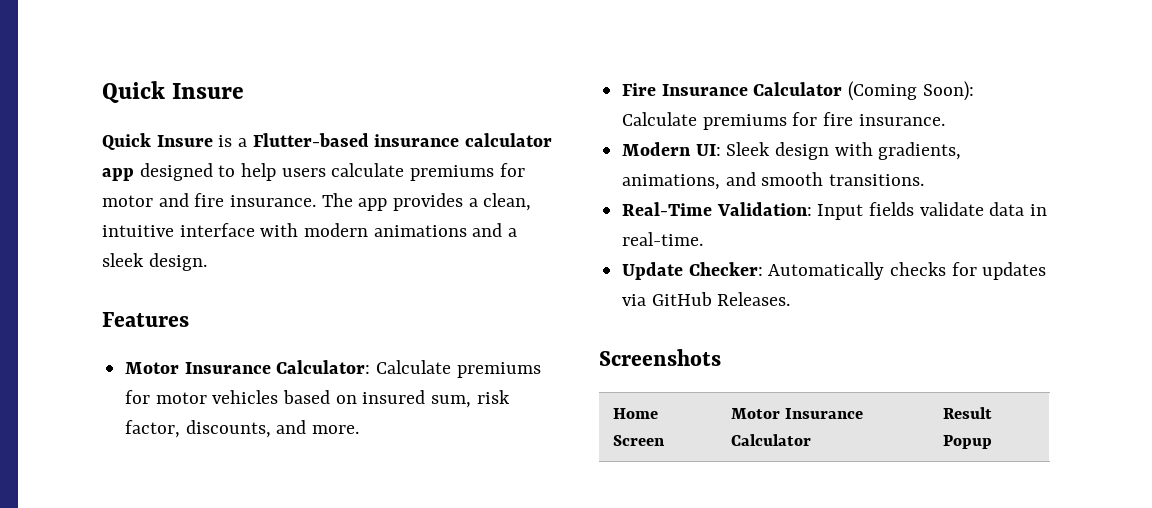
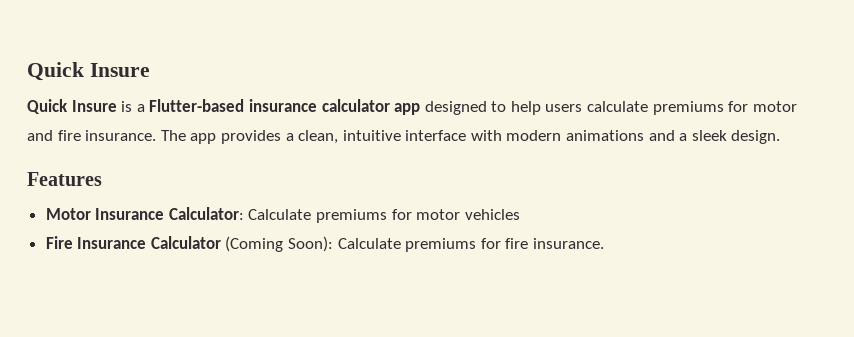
- Motor Insurance Calculator: Calculate premiums for motor vehicles based on insured sum, risk factor, discounts, and more.
+ Motor Insurance Calculator: Calculate premiums for motor vehicles
- Modern UI: Sleek design with gradients, animations, and smooth transitions.
- Real-Time Validation: Input fields validate data in real-time.
- Update Checker: Automatically checks for updates via GitHub Releases.
- Screenshots
- Home Screen | Motor Insurance Calculator | Result Popup

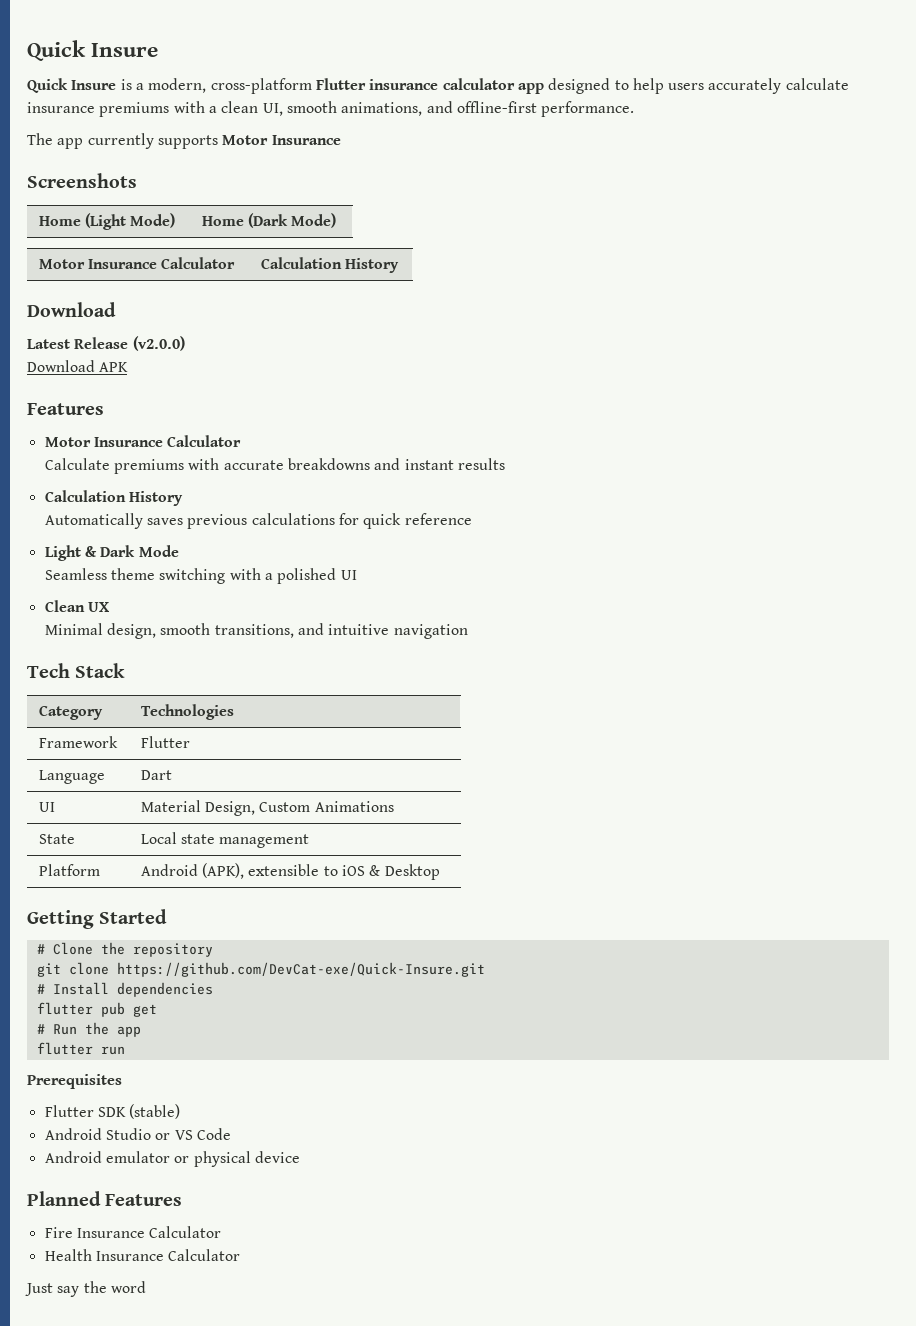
- Quick Insure is a Flutter-based insurance calculator app designed to help users calculate premiums for motor and fire insurance. The app provides a clean, intuitive interface with modern animations and a sleek design.
+ Quick Insure is a modern, cross-platform Flutter insurance calculator app designed to help users accurately calculate insurance premiums with a clean UI, smooth animations, and offline-first performance.
+ The app currently supports Motor Insurance
+ Screenshots
+ Home (Light Mode) | Home (Dark Mode)
+ Motor Insurance Calculator | Calculation History
+ Download
+ Latest Release (v2.0.0)
+ Download APK
  Features
- Motor Insurance Calculator: Calculate premiums for motor vehicles
- Fire Insurance Calculator (Coming Soon): Calculate premiums for fire insurance.
+ Motor Insurance Calculator
+ Calculate premiums with accurate breakdowns and instant results
+ Calculation History
+ Automatically saves previous calculations for quick reference
+ Light & Dark Mode
+ Seamless theme switching with a polished UI
+ Clean UX
+ Minimal design, smooth transitions, and intuitive navigation
+ Tech Stack
+ Category | Technologies
+ Framework | Flutter
+ Language | Dart
+ UI | Material Design, Custom Animations
+ State | Local state management
+ Platform | Android (APK), extensible to iOS & Desktop
+ Getting Started
+ # Clone the repository
+ git clone https://github.com/DevCat-exe/Quick-Insure.git
+ # Install dependencies
+ flutter pub get
+ # Run the app
+ flutter run
+ Prerequisites
+ Flutter SDK (stable)
+ Android Studio or VS Code
+ Android emulator or physical device
+ Planned Features
+ Fire Insurance Calculator
+ Health Insurance Calculator
+ Just say the word

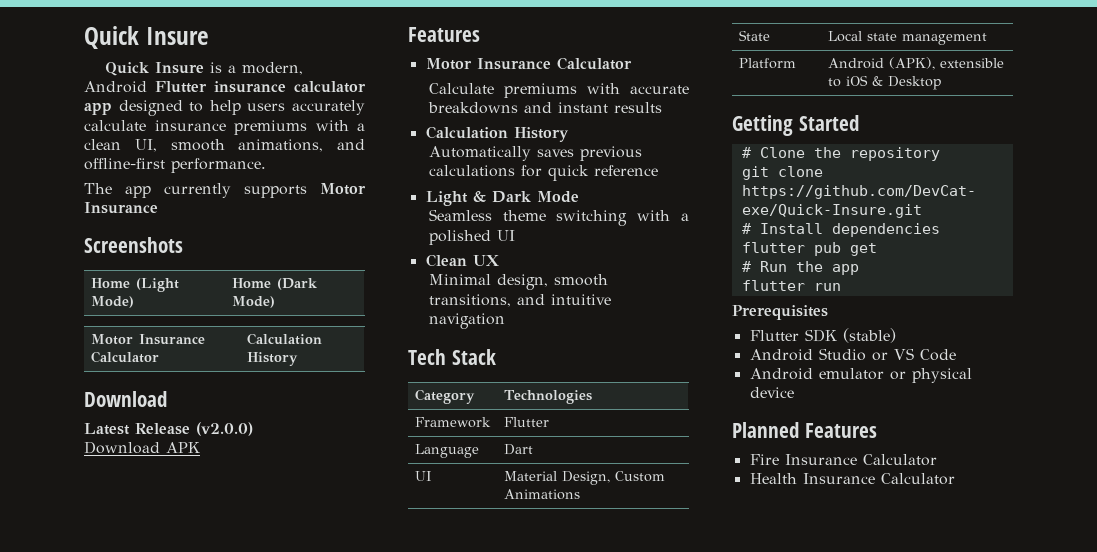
- Quick Insure is a modern, cross-platform Flutter insurance calculator app designed to help users accurately calculate insurance premiums with a clean UI, smooth animations, and offline-first performance.
+ Quick Insure is a modern, Android Flutter insurance calculator app designed to help users accurately calculate insurance premiums with a clean UI, smooth animations, and offline-first performance.
- Just say the word

